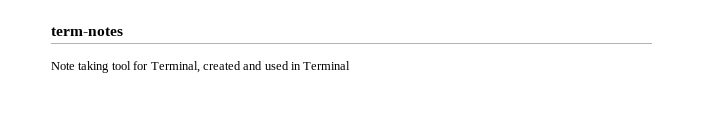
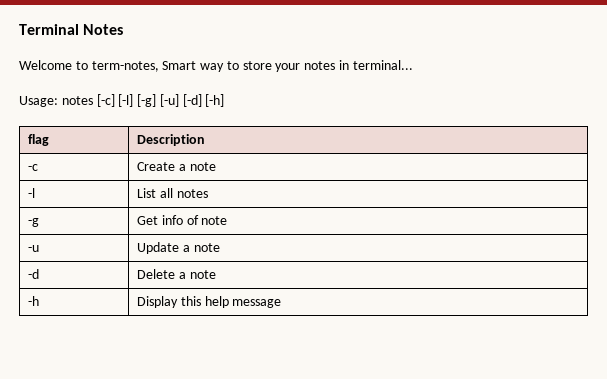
- term-notes
- Note taking tool for Terminal, created and used in Terminal
+ Terminal Notes
+ Welcome to term-notes, Smart way to store your notes in terminal...
+ Usage: notes [-c] [-l] [-g] [-u] [-d] [-h]
+ flag | Description
+ -c | Create a note
+ -l | List all notes
+ -g | Get info of note
+ -u | Update a note
+ -d | Delete a note
+ -h | Display this help message

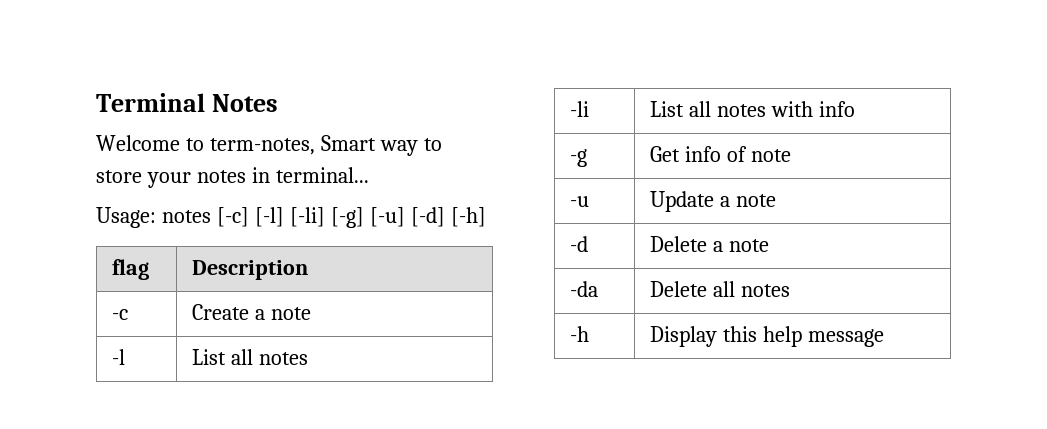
- Usage: notes [-c] [-l] [-g] [-u] [-d] [-h]
+ Usage: notes [-c] [-l] [-li] [-g] [-u] [-d] [-h]
+ -li | List all notes with info
+ -da | Delete all notes

